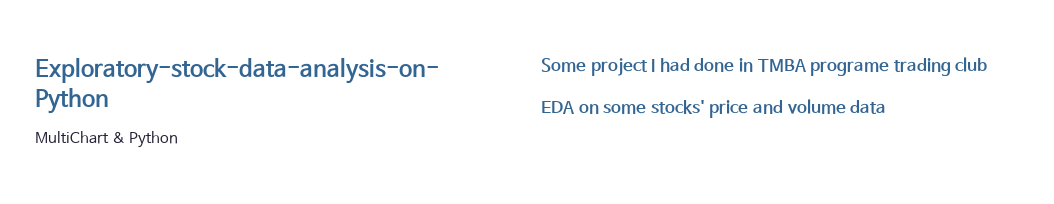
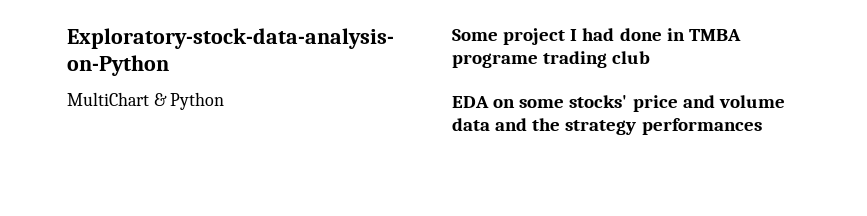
- EDA on some stocks' price and volume data
+ EDA on some stocks' price and volume data and the strategy performances

